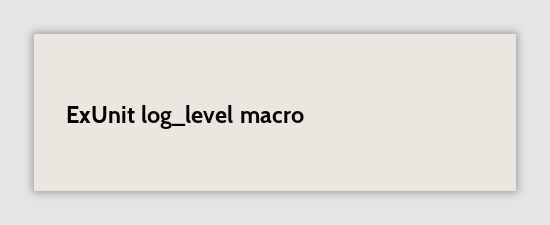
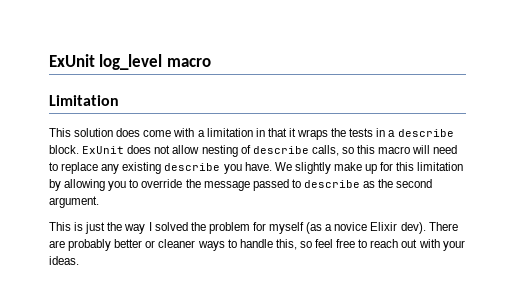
+ Limitation
+ This solution does come with a limitation in that it wraps the tests in a describe block. ExUnit does not allow nesting of describe calls, so this macro will need to replace any existing describe you have. We slightly make up for this limitation by allowing you to override the message passed to describe as the second argument.
+ This is just the way I solved the problem for myself (as a novice Elixir dev). There are probably better or cleaner ways to handle this, so feel free to reach out with your ideas.

